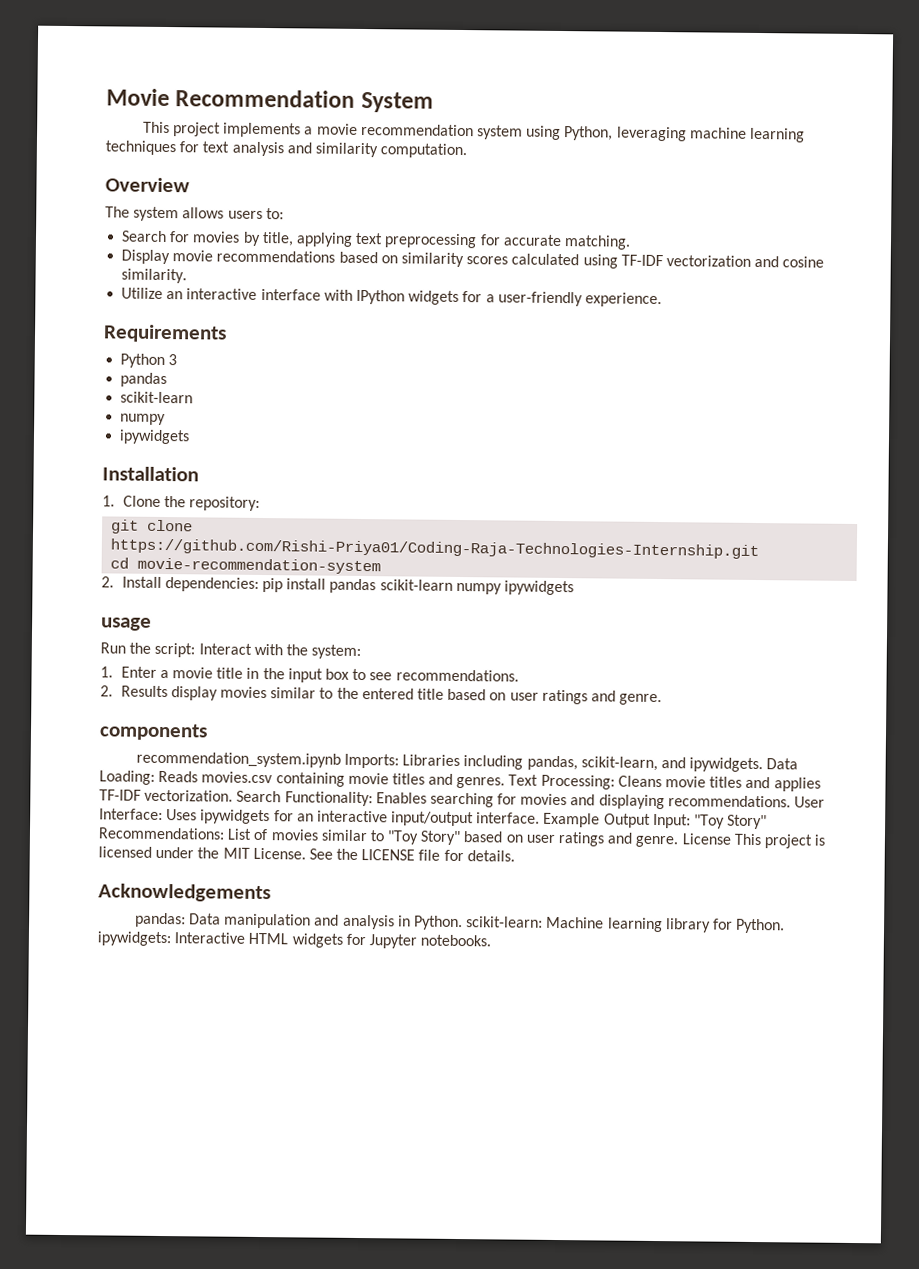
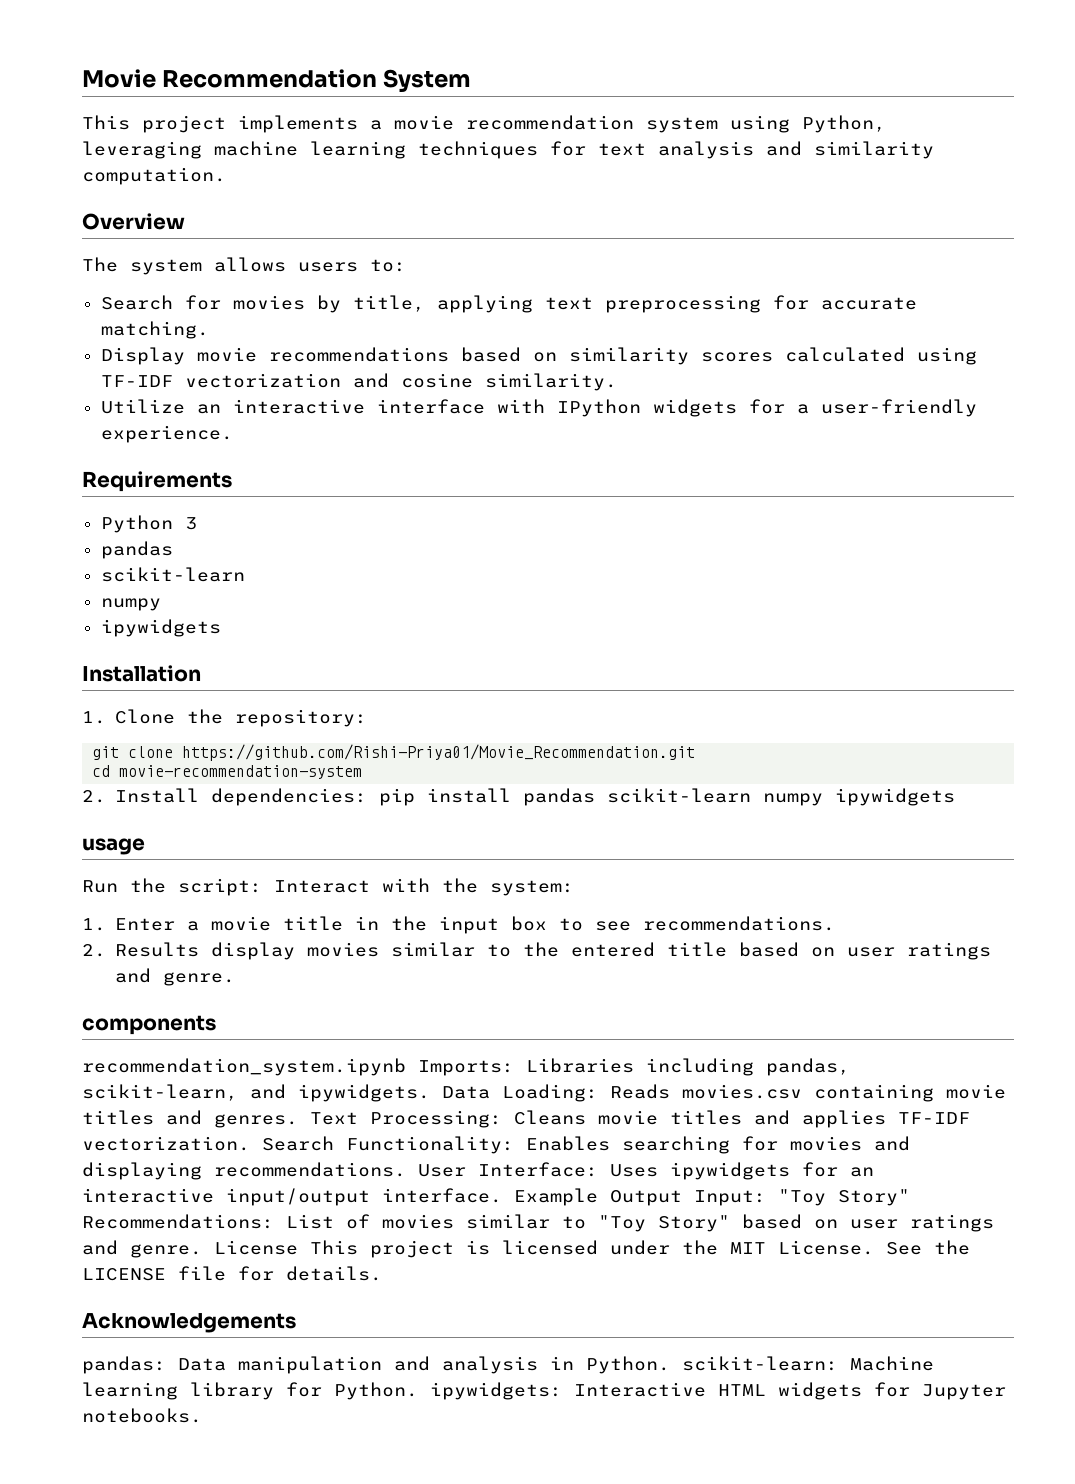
- git clone https://github.com/Rishi-Priya01/Coding-Raja-Technologies-Internship.git
+ git clone https://github.com/Rishi-Priya01/Movie_Recommendation.git

